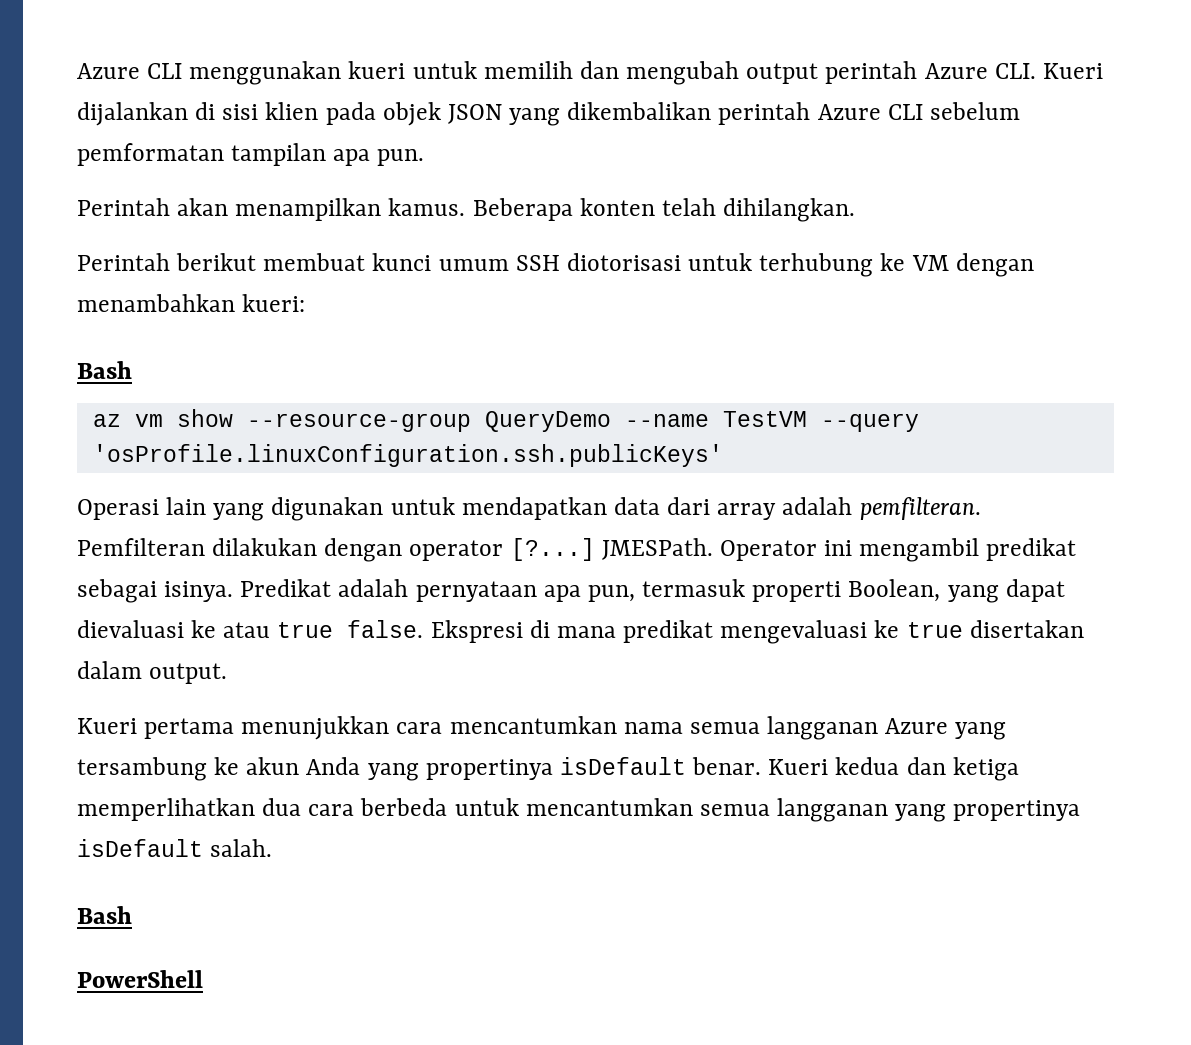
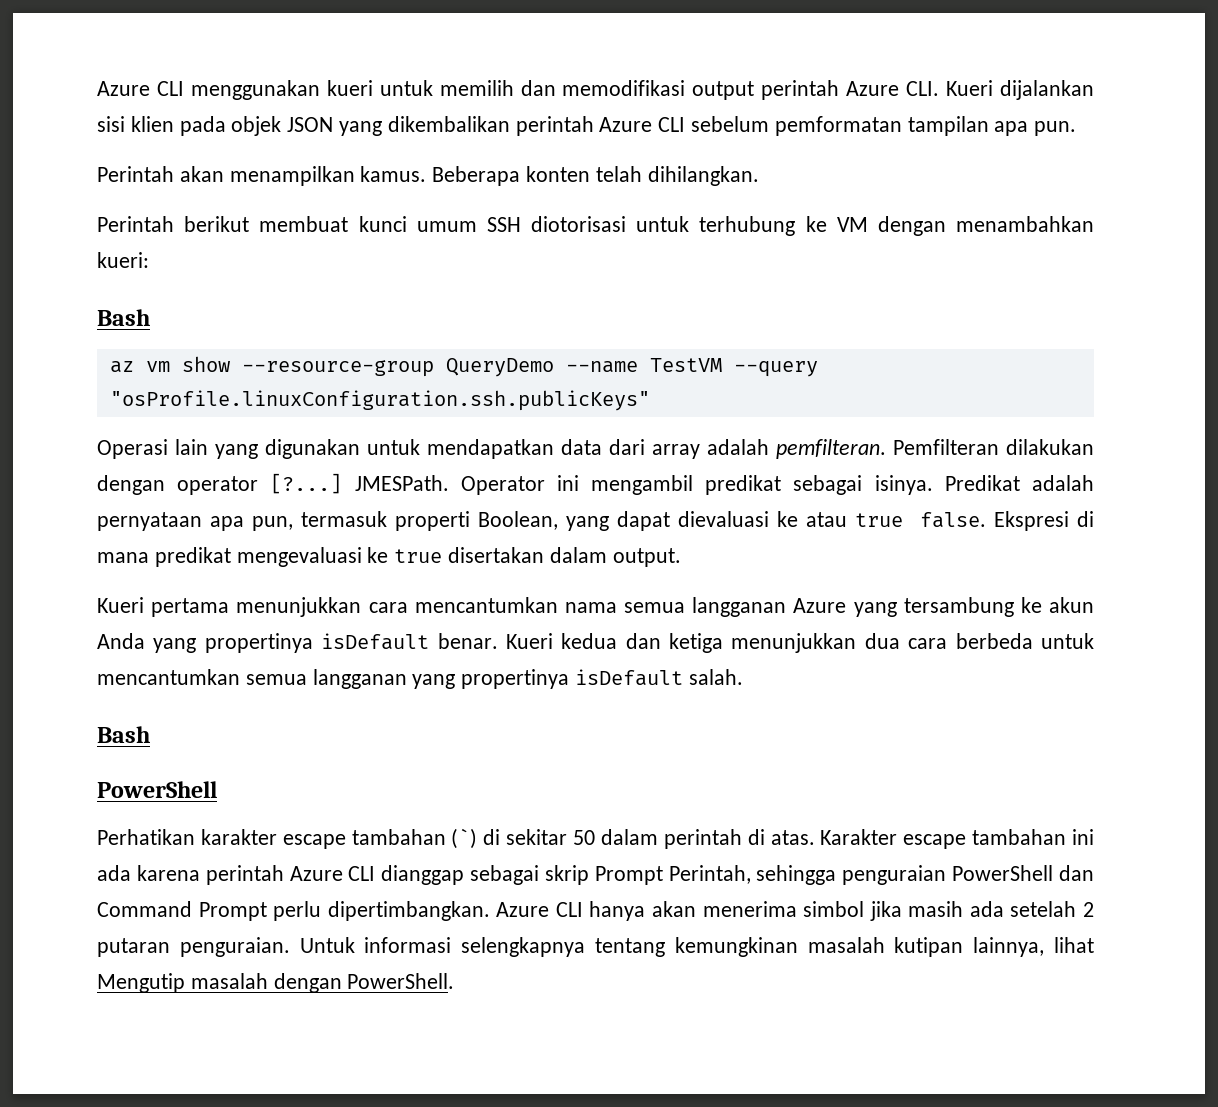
- Azure CLI menggunakan kueri untuk memilih dan mengubah output perintah Azure CLI. Kueri dijalankan di sisi klien pada objek JSON yang dikembalikan perintah Azure CLI sebelum pemformatan tampilan apa pun.
+ Azure CLI menggunakan kueri untuk memilih dan memodifikasi output perintah Azure CLI. Kueri dijalankan sisi klien pada objek JSON yang dikembalikan perintah Azure CLI sebelum pemformatan tampilan apa pun.
- az vm show --resource-group QueryDemo --name TestVM --query 'osProfile.linuxConfiguration.ssh.publicKeys'
+ az vm show --resource-group QueryDemo --name TestVM --query "osProfile.linuxConfiguration.ssh.publicKeys"
- Kueri kedua dan ketiga memperlihatkan dua cara berbeda untuk mencantumkan semua langganan yang propertinya isDefault salah.
+ Kueri kedua dan ketiga menunjukkan dua cara berbeda untuk mencantumkan semua langganan yang propertinya isDefault salah.
+ Perhatikan karakter escape tambahan (`) di sekitar 50 dalam perintah di atas. Karakter escape tambahan ini ada karena perintah Azure CLI dianggap sebagai skrip Prompt Perintah, sehingga penguraian PowerShell dan Command Prompt perlu dipertimbangkan. Azure CLI hanya akan menerima simbol jika masih ada setelah 2 putaran penguraian. Untuk informasi selengkapnya tentang kemungkinan masalah kutipan lainnya, lihat Mengutip masalah dengan PowerShell.

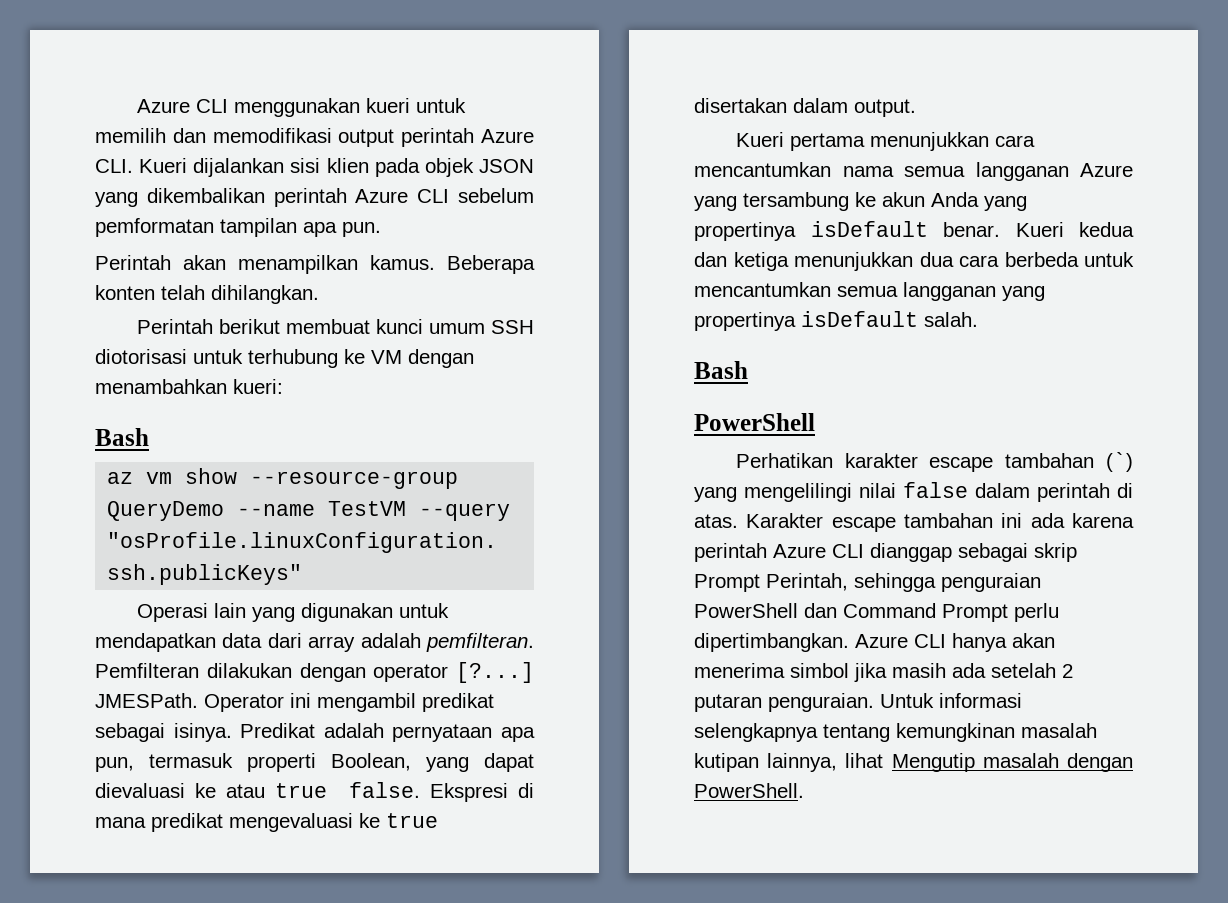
- Perhatikan karakter escape tambahan (`) di sekitar 50 dalam perintah di atas.
+ Perhatikan karakter escape tambahan (`) yang mengelilingi nilai false dalam perintah di atas.

